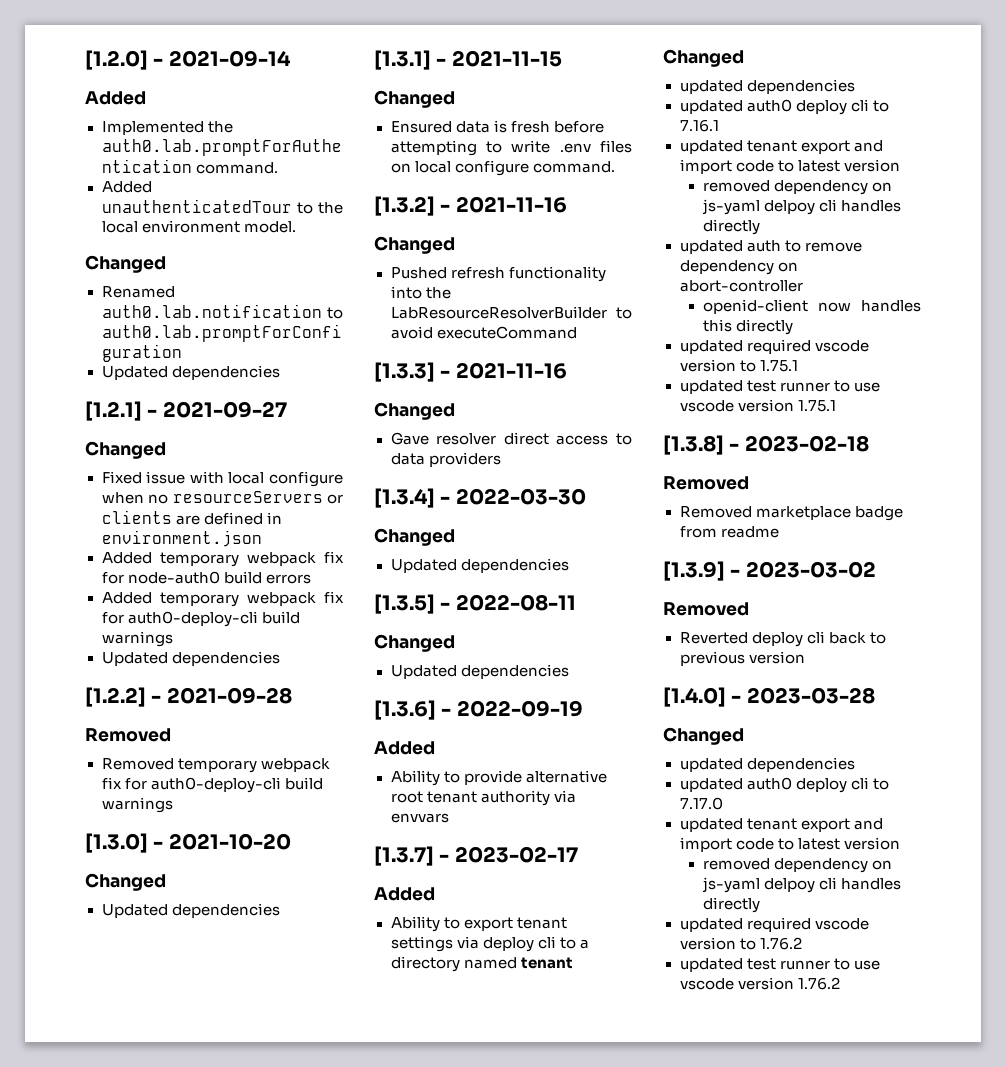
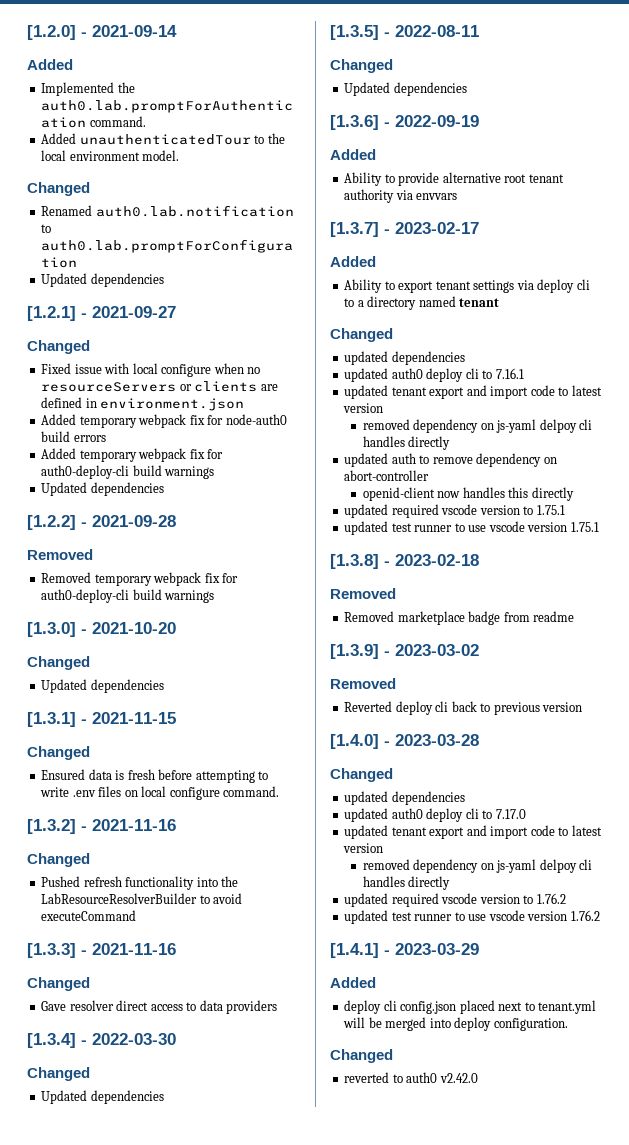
+ [1.4.1] - 2023-03-29
+ Added
+ deploy cli config.json placed next to tenant.yml will be merged into deploy configuration.
+ Changed
+ reverted to auth0 v2.42.0

